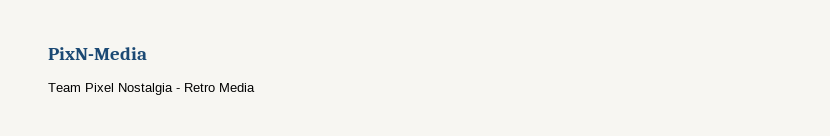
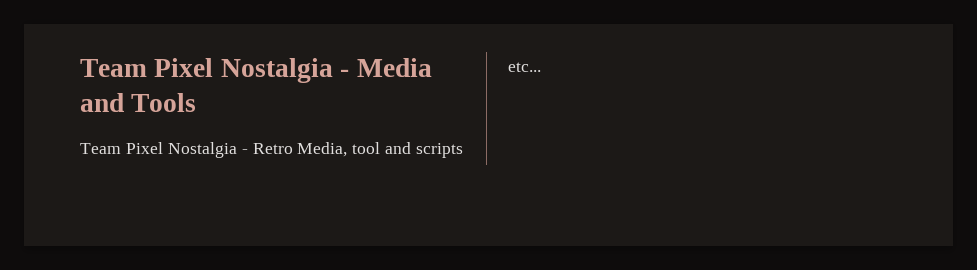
- PixN-Media
+ Team Pixel Nostalgia - Media and Tools
- Team Pixel Nostalgia - Retro Media
+ Team Pixel Nostalgia - Retro Media, tool and scripts etc...

